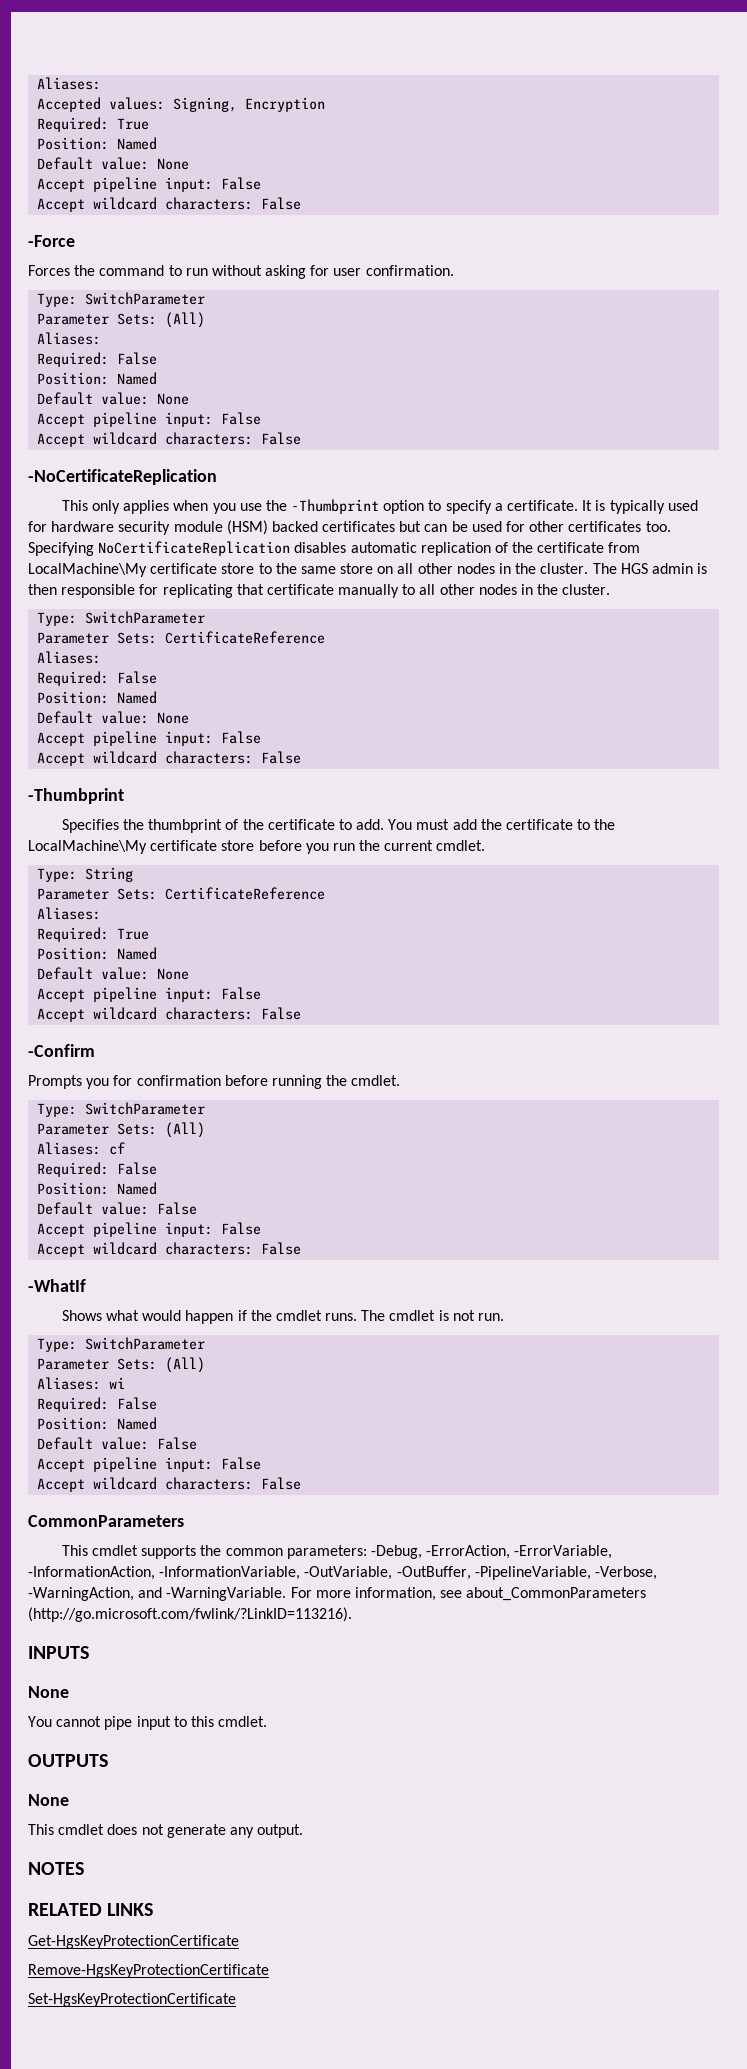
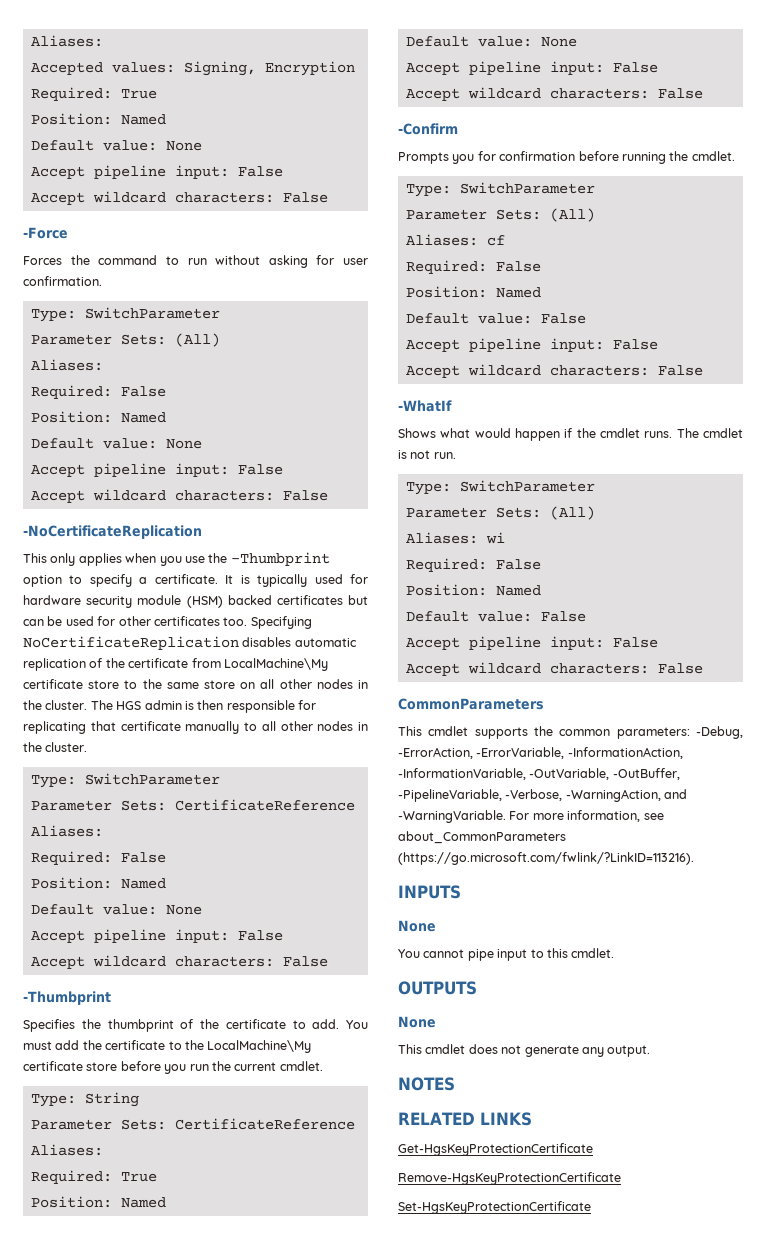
- For more information, see about_CommonParameters (http://go.microsoft.com/fwlink/?LinkID=113216).
+ For more information, see about_CommonParameters (https://go.microsoft.com/fwlink/?LinkID=113216).

